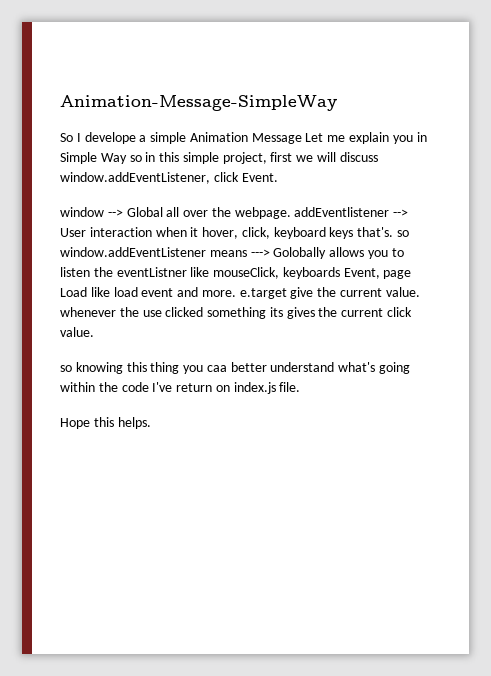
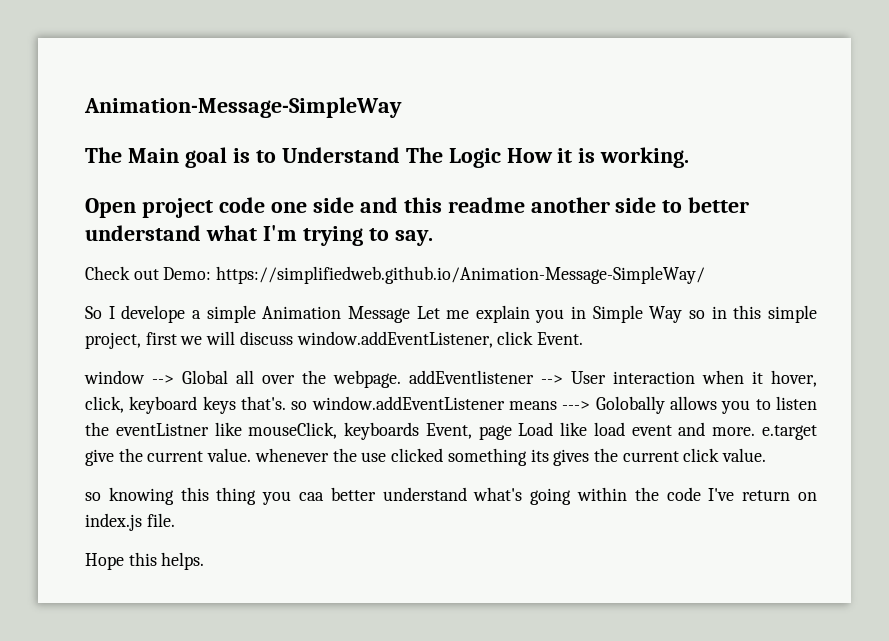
+ The Main goal is to Understand The Logic How it is working.
+ Open project code one side and this readme another side to better understand what I'm trying to say.
+ Check out Demo: https://simplifiedweb.github.io/Animation-Message-SimpleWay/

